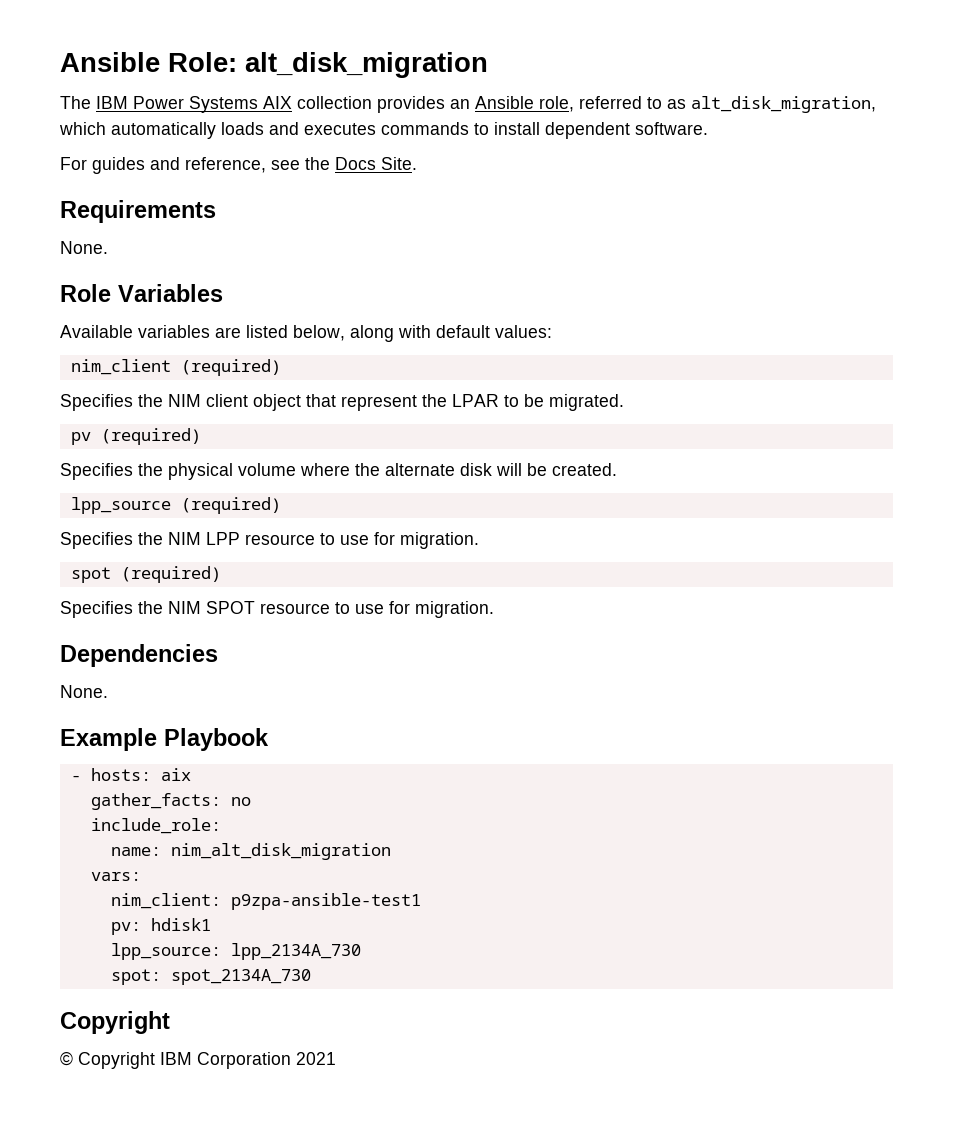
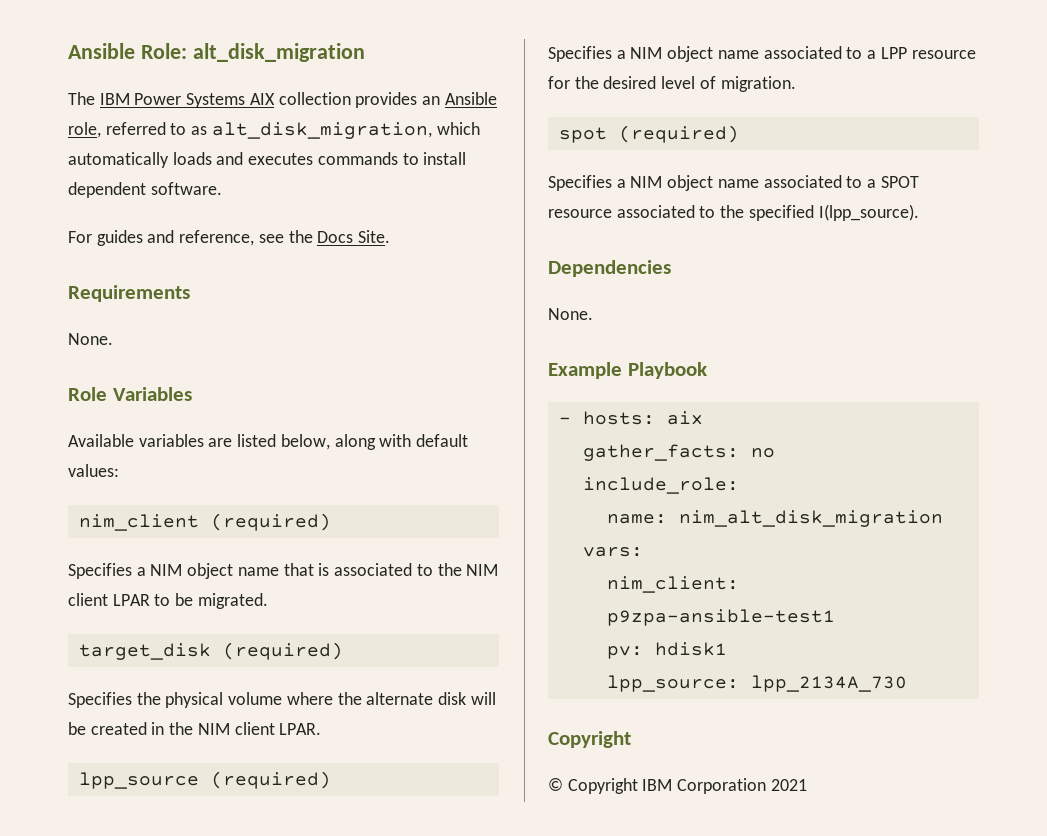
- Specifies the NIM client object that represent the LPAR to be migrated.
+ Specifies a NIM object name that is associated to the NIM client LPAR to be migrated.
- pv (required)
+ target_disk (required)
- Specifies the physical volume where the alternate disk will be created.
+ Specifies the physical volume where the alternate disk will be created in the NIM client LPAR.
  lpp_source (required)
- Specifies the NIM LPP resource to use for migration.
+ Specifies a NIM object name associated to a LPP resource for the desired level of migration.
  spot (required)
- Specifies the NIM SPOT resource to use for migration.
+ Specifies a NIM object name associated to a SPOT resource associated to the specified I(lpp_source).
- spot: spot_2134A_730

